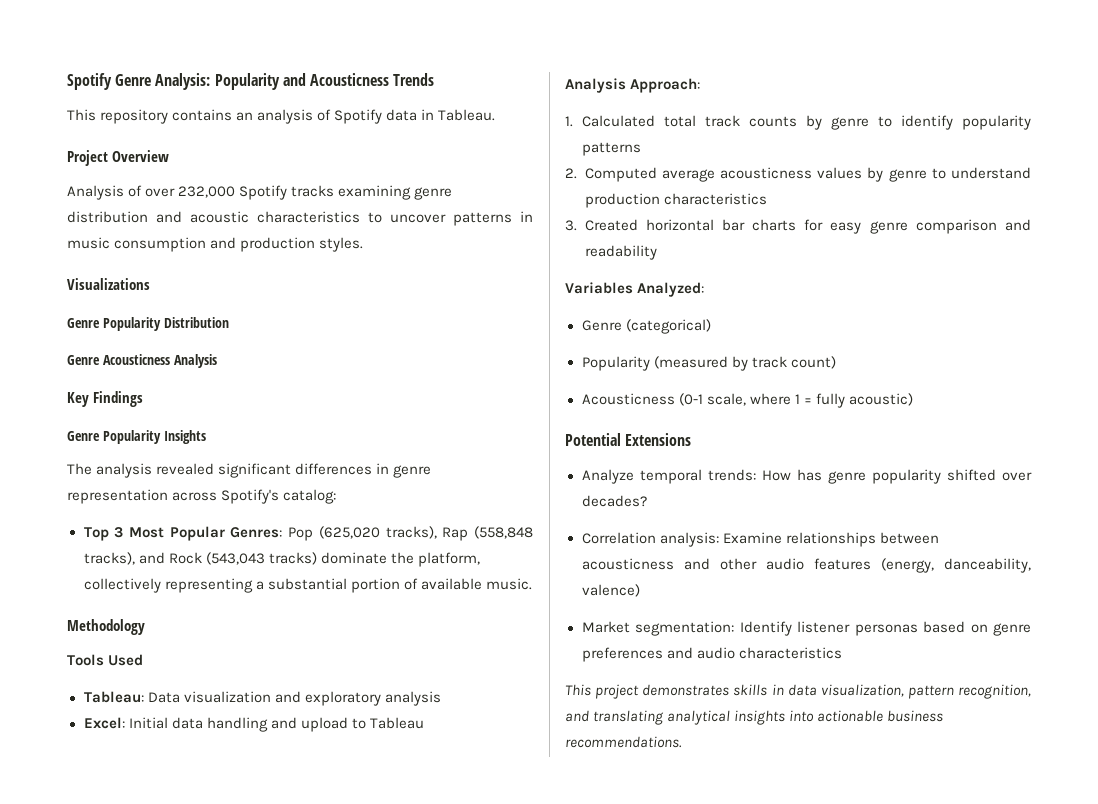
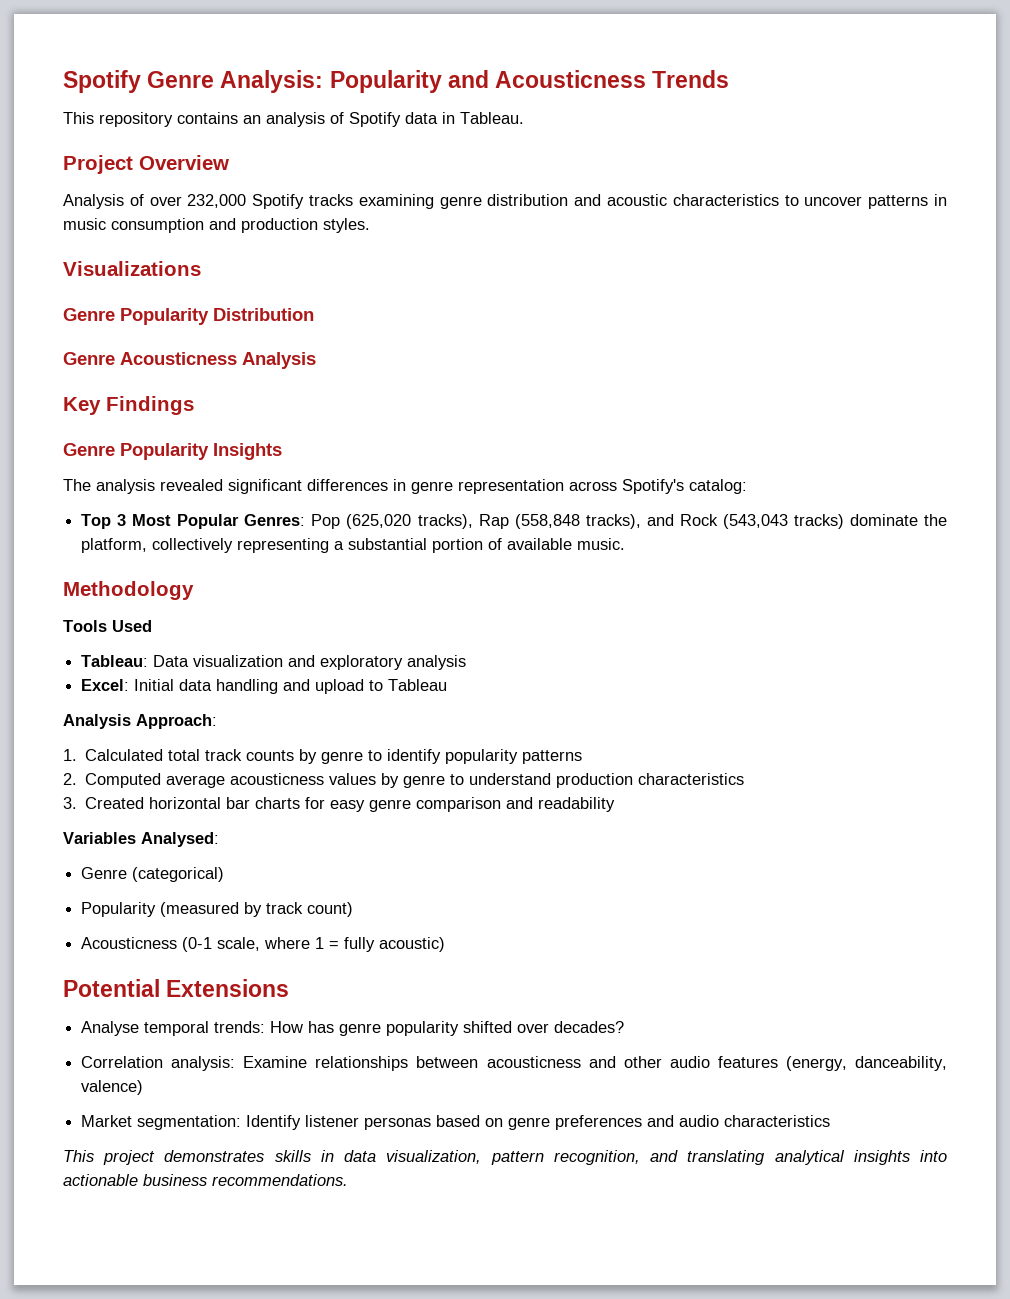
- Variables Analyzed:
+ Variables Analysed:
- Analyze temporal trends: How has genre popularity shifted over decades?
+ Analyse temporal trends: How has genre popularity shifted over decades?

